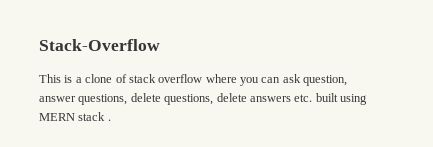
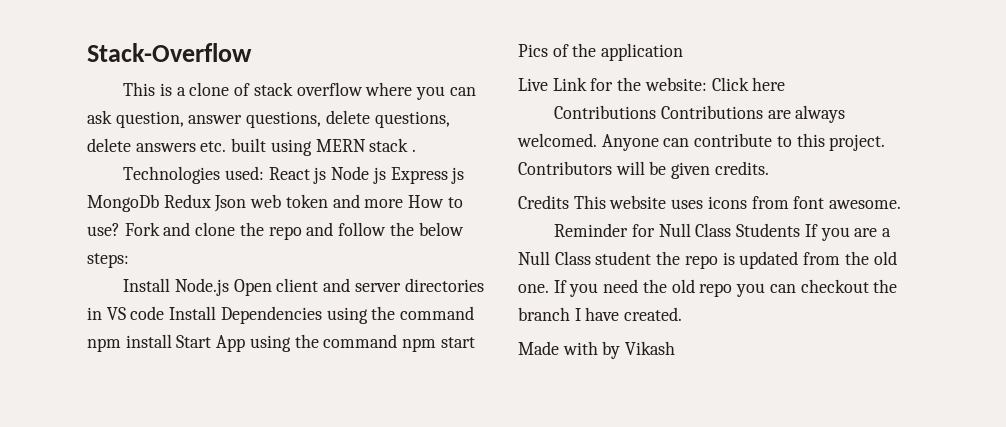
+ Technologies used: React js Node js Express js MongoDb Redux Json web token and more How to use? Fork and clone the repo and follow the below steps:
+ Install Node.js Open client and server directories in VS code Install Dependencies using the command npm install Start App using the command npm start Pics of the application
+ Live Link for the website: Click here
+ Contributions Contributions are always welcomed. Anyone can contribute to this project. Contributors will be given credits.
+ Credits This website uses icons from font awesome.
+ Reminder for Null Class Students If you are a Null Class student the repo is updated from the old one. If you need the old repo you can checkout the branch I have created.
+ Made with by Vikash

